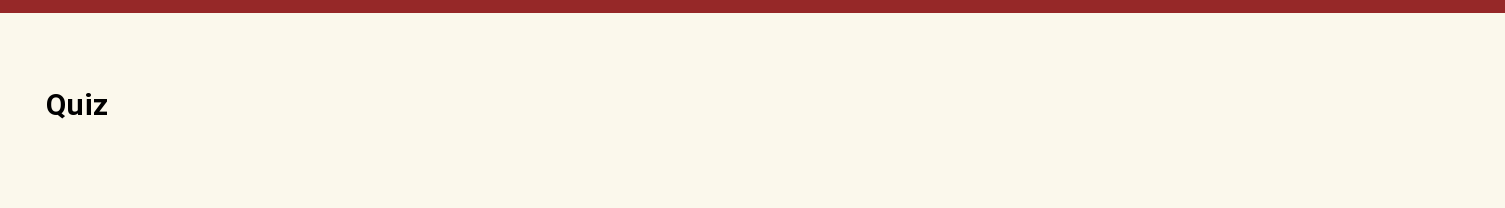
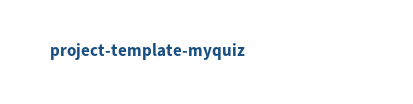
- Quiz
+ project-template-myquiz

